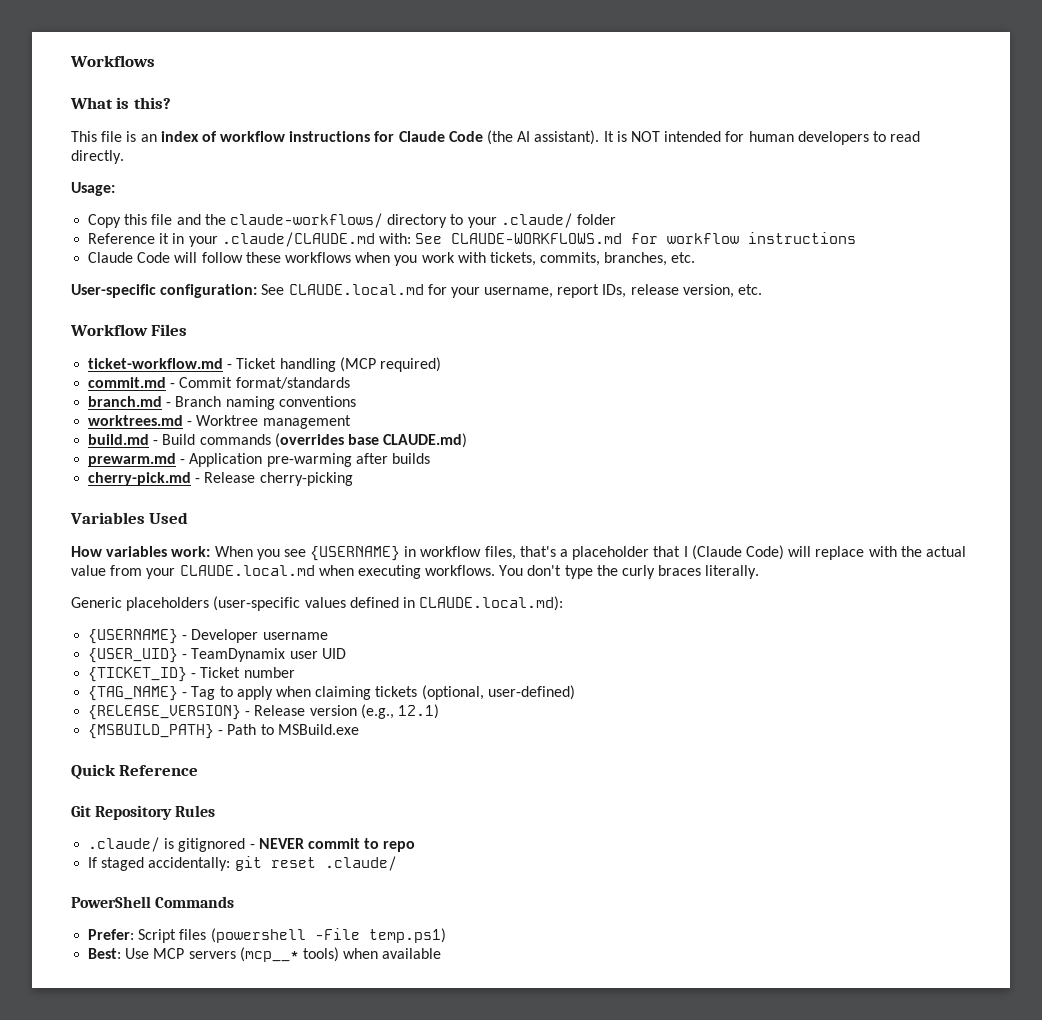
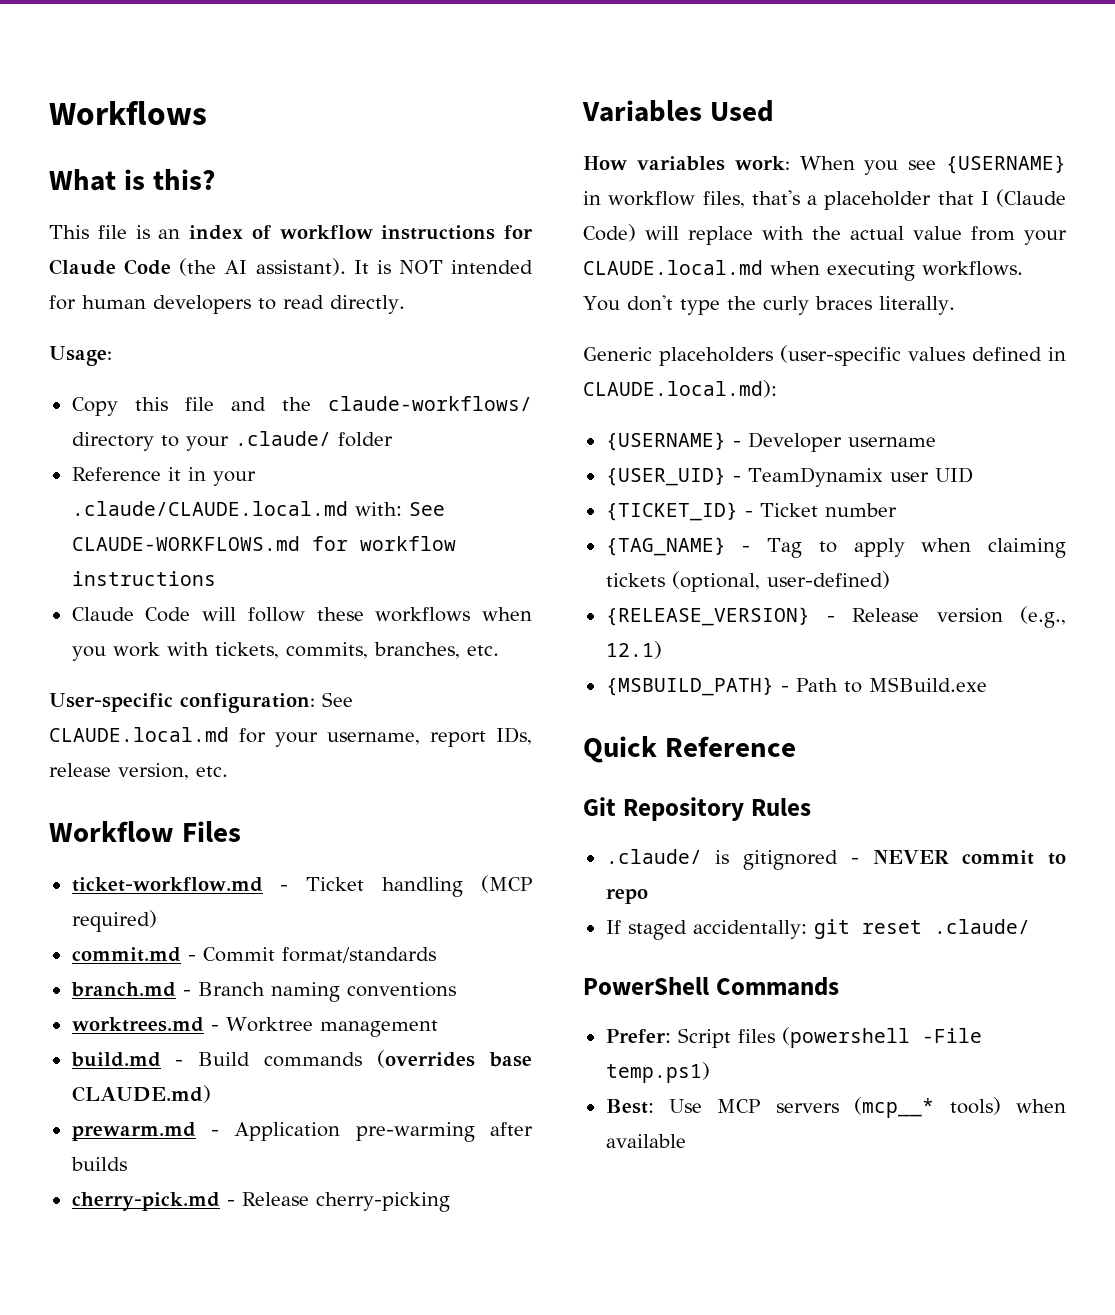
- Reference it in your .claude/CLAUDE.md with: See CLAUDE-WORKFLOWS.md for workflow instructions
+ Reference it in your .claude/CLAUDE.local.md with: See CLAUDE-WORKFLOWS.md for workflow instructions

